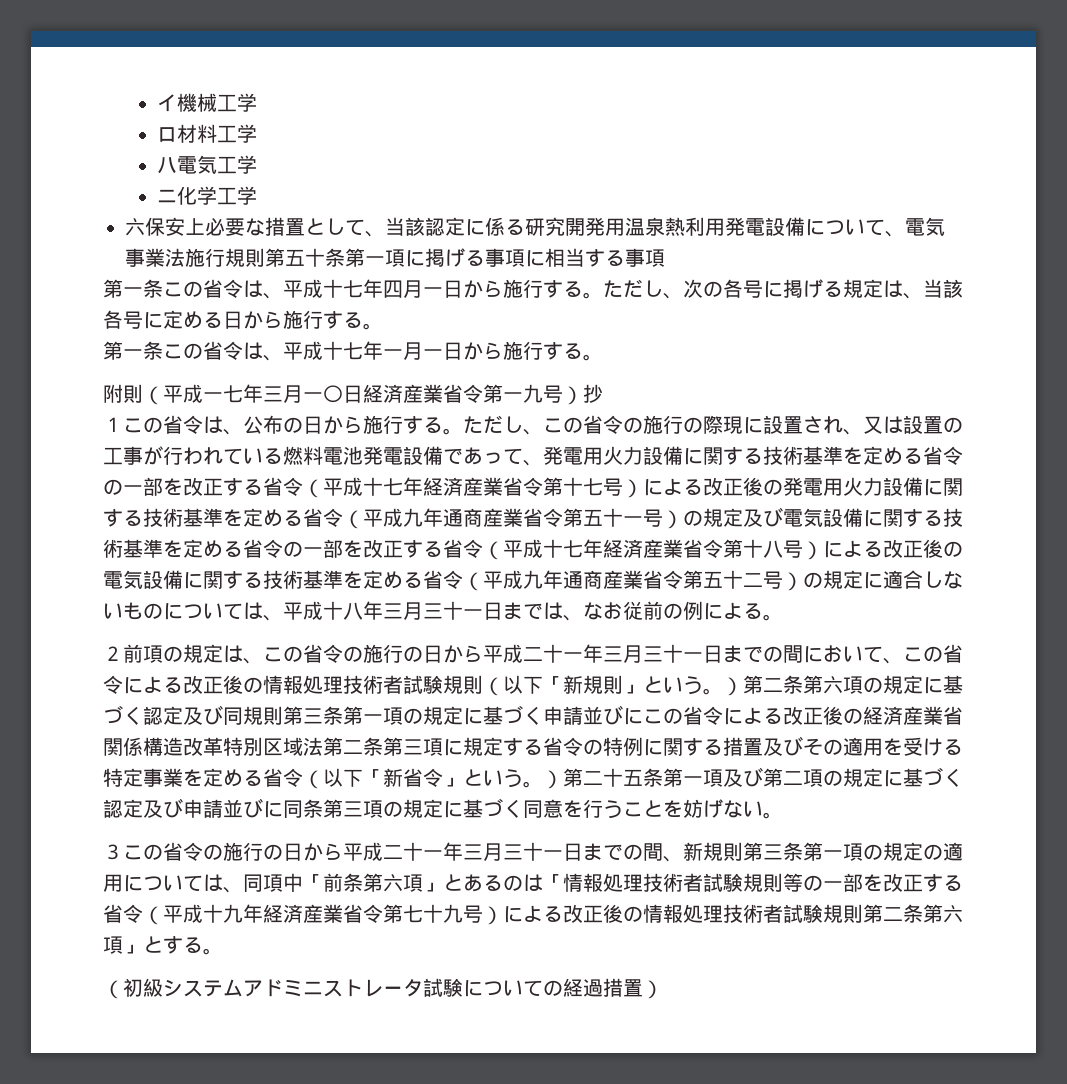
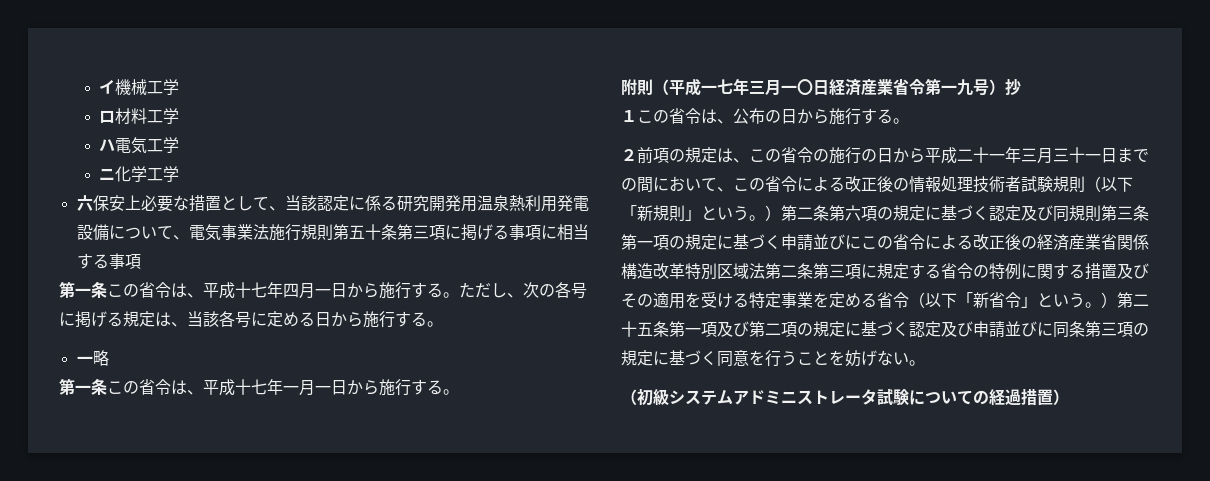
- 六保安上必要な措置として、当該認定に係る研究開発用温泉熱利用発電設備について、電気事業法施行規則第五十条第一項に掲げる事項に相当する事項
+ 六保安上必要な措置として、当該認定に係る研究開発用温泉熱利用発電設備について、電気事業法施行規則第五十条第三項に掲げる事項に相当する事項
+ 一略
- ただし、この省令の施行の際現に設置され、又は設置の工事が行われている燃料電池発電設備であって、発電用火力設備に関する技術基準を定める省令の一部を改正する省令（平成十七年経済産業省令第十七号）による改正後の発電用火力設備に関する技術基準を定める省令（平成九年通商産業省令第五十一号）の規定及び電気設備に関する技術基準を定める省令の一部を改正する省令（平成十七年経済産業省令第十八号）による改正後の電気設備に関する技術基準を定める省令（平成九年通商産業省令第五十二号）の規定に適合しないものについては、平成十八年三月三十一日までは、なお従前の例による。
- ３この省令の施行の日から平成二十一年三月三十一日までの間、新規則第三条第一項の規定の適用については、同項中「前条第六項」とあるのは「情報処理技術者試験規則等の一部を改正する省令（平成十九年経済産業省令第七十九号）による改正後の情報処理技術者試験規則第二条第六項」とする。

